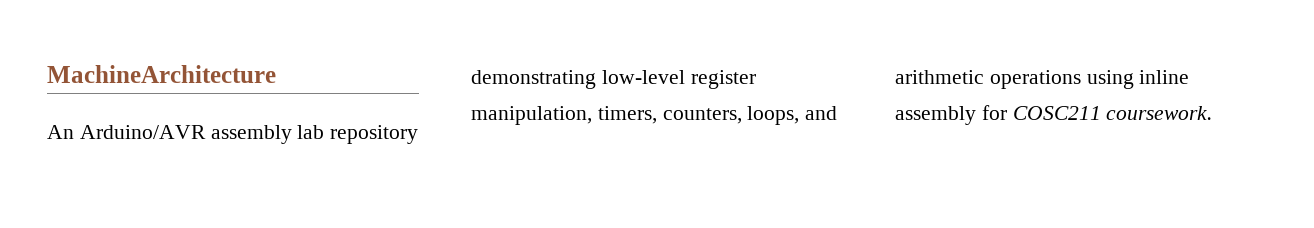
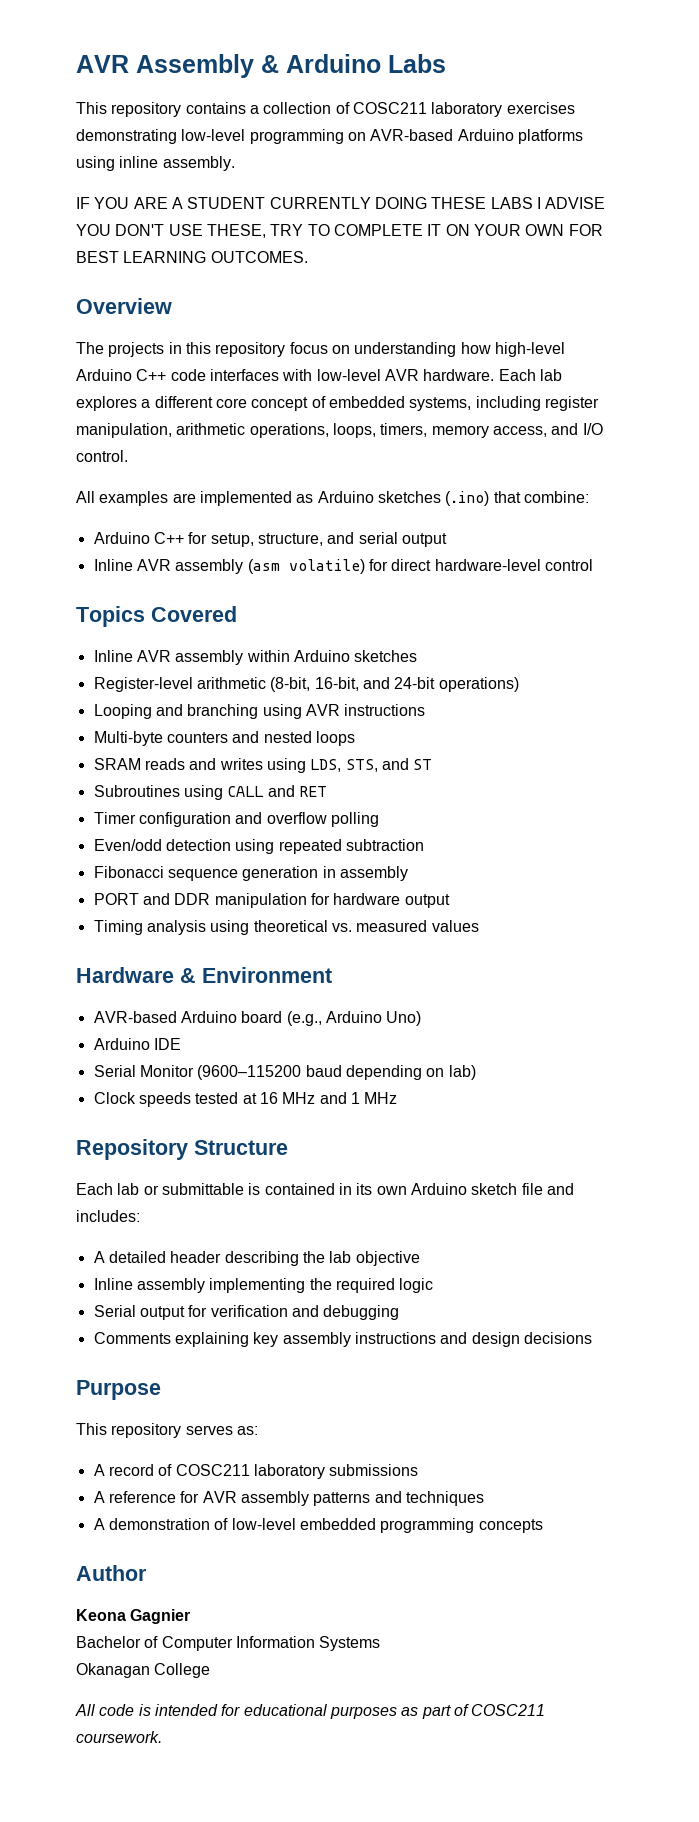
- MachineArchitecture
- An Arduino/AVR assembly lab repository demonstrating low-level register manipulation, timers, counters, loops, and arithmetic operations using inline assembly for COSC211 coursework.
+ AVR Assembly & Arduino Labs
+ This repository contains a collection of COSC211 laboratory exercises demonstrating low-level programming on AVR-based Arduino platforms using inline assembly.
+ IF YOU ARE A STUDENT CURRENTLY DOING THESE LABS I ADVISE YOU DON'T USE THESE, TRY TO COMPLETE IT ON YOUR OWN FOR BEST LEARNING OUTCOMES.
+ Overview
+ The projects in this repository focus on understanding how high-level Arduino C++ code interfaces with low-level AVR hardware. Each lab explores a different core concept of embedded systems, including register manipulation, arithmetic operations, loops, timers, memory access, and I/O control.
+ All examples are implemented as Arduino sketches (.ino) that combine:
+ Arduino C++ for setup, structure, and serial output
+ Inline AVR assembly (asm volatile) for direct hardware-level control
+ Topics Covered
+ Inline AVR assembly within Arduino sketches
+ Register-level arithmetic (8-bit, 16-bit, and 24-bit operations)
+ Looping and branching using AVR instructions
+ Multi-byte counters and nested loops
+ SRAM reads and writes using LDS, STS, and ST
+ Subroutines using CALL and RET
+ Timer configuration and overflow polling
+ Even/odd detection using repeated subtraction
+ Fibonacci sequence generation in assembly
+ PORT and DDR manipulation for hardware output
+ Timing analysis using theoretical vs. measured values
+ Hardware & Environment
+ AVR-based Arduino board (e.g., Arduino Uno)
+ Arduino IDE
+ Serial Monitor (9600–115200 baud depending on lab)
+ Clock speeds tested at 16 MHz and 1 MHz
+ Repository Structure
+ Each lab or submittable is contained in its own Arduino sketch file and includes:
+ A detailed header describing the lab objective
+ Inline assembly implementing the required logic
+ Serial output for verification and debugging
+ Comments explaining key assembly instructions and design decisions
+ Purpose
+ This repository serves as:
+ A record of COSC211 laboratory submissions
+ A reference for AVR assembly patterns and techniques
+ A demonstration of low-level embedded programming concepts
+ Author
+ Keona Gagnier
+ Bachelor of Computer Information Systems
+ Okanagan College
+ All code is intended for educational purposes as part of COSC211 coursework.

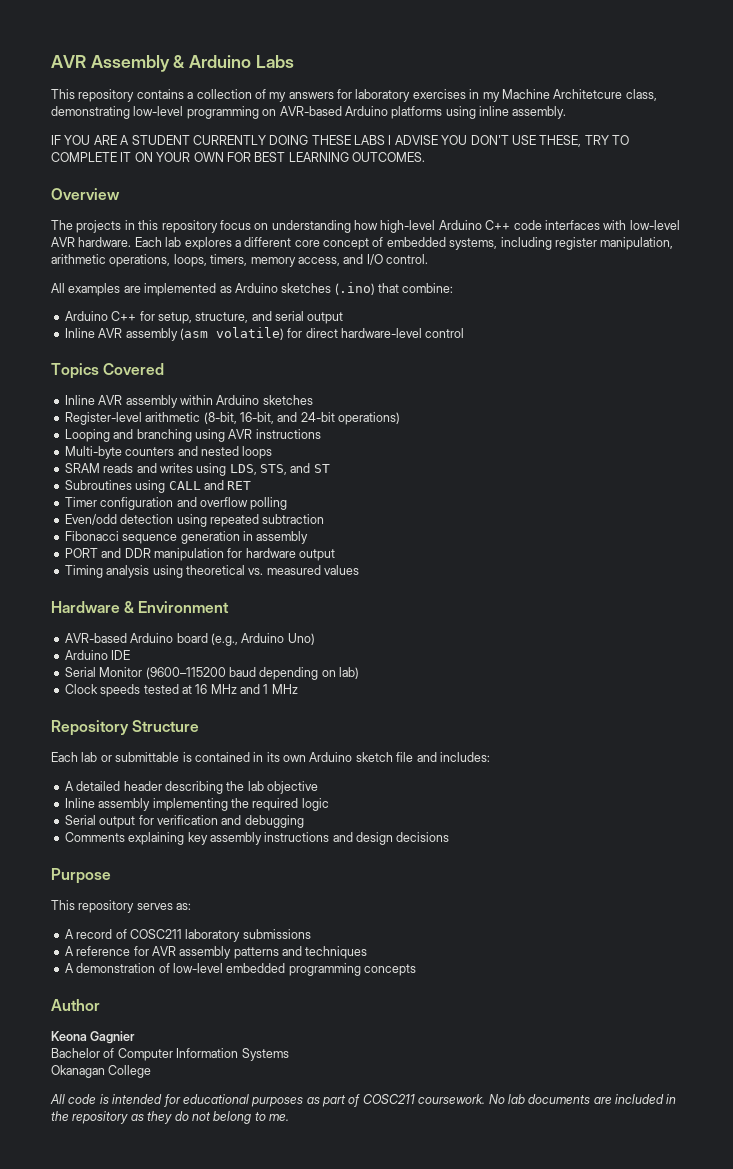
- This repository contains a collection of COSC211 laboratory exercises demonstrating low-level programming on AVR-based Arduino platforms using inline assembly.
+ This repository contains a collection of my answers for laboratory exercises in my Machine Architetcure class, demonstrating low-level programming on AVR-based Arduino platforms using inline assembly.
+ No lab documents are included in the repository as they do not belong to me.

